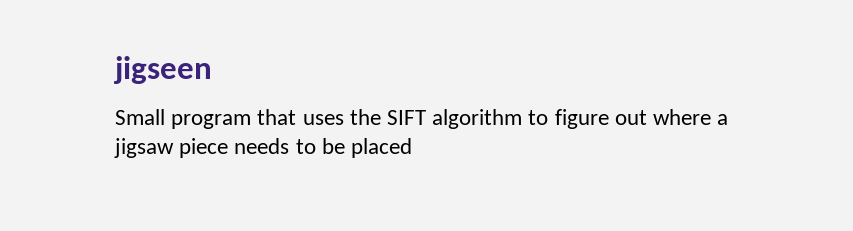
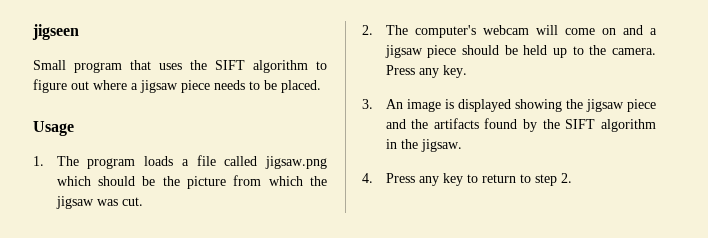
- Small program that uses the SIFT algorithm to figure out where a jigsaw piece needs to be placed
+ Small program that uses the SIFT algorithm to figure out where a jigsaw piece needs to be placed.
+ Usage
+ 1. The program loads a file called jigsaw.png which should be the picture from which the jigsaw was cut.
+ 2. The computer's webcam will come on and a jigsaw piece should be held up to the camera. Press any key.
+ 3. An image is displayed showing the jigsaw piece and the artifacts found by the SIFT algorithm in the jigsaw.
+ 4. Press any key to return to step 2.

